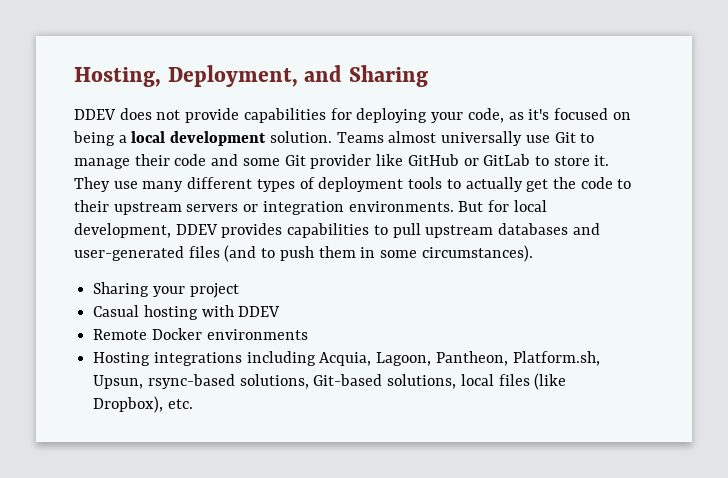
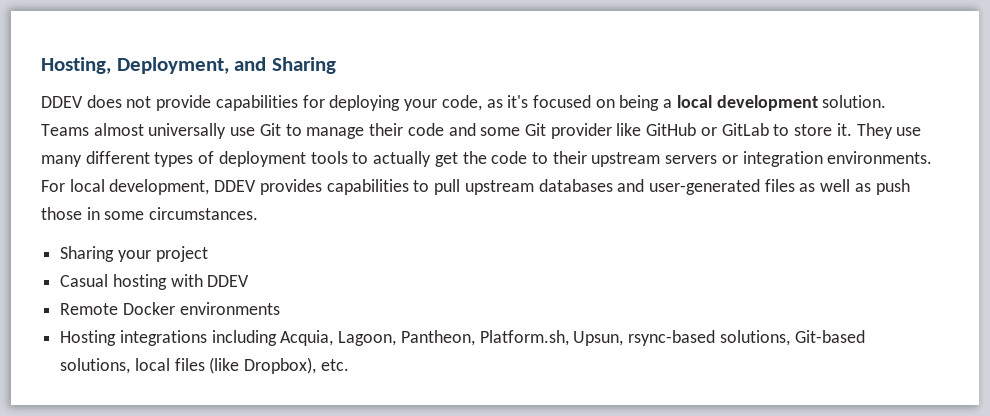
- But for local development, DDEV provides capabilities to pull upstream databases and user-generated files (and to push them in some circumstances).
+ For local development, DDEV provides capabilities to pull upstream databases and user-generated files as well as push those in some circumstances.

